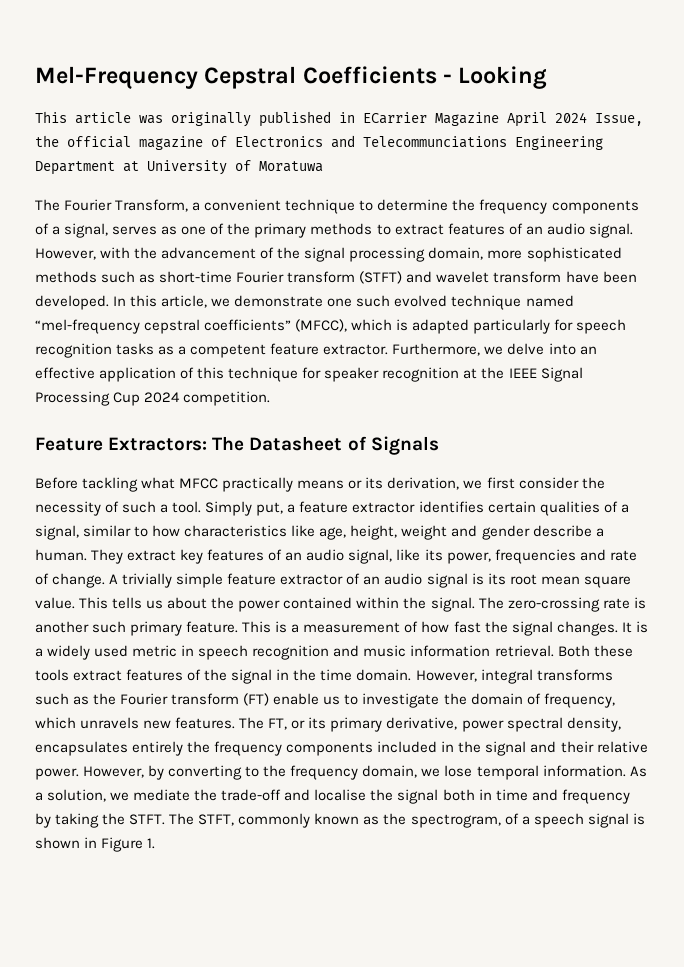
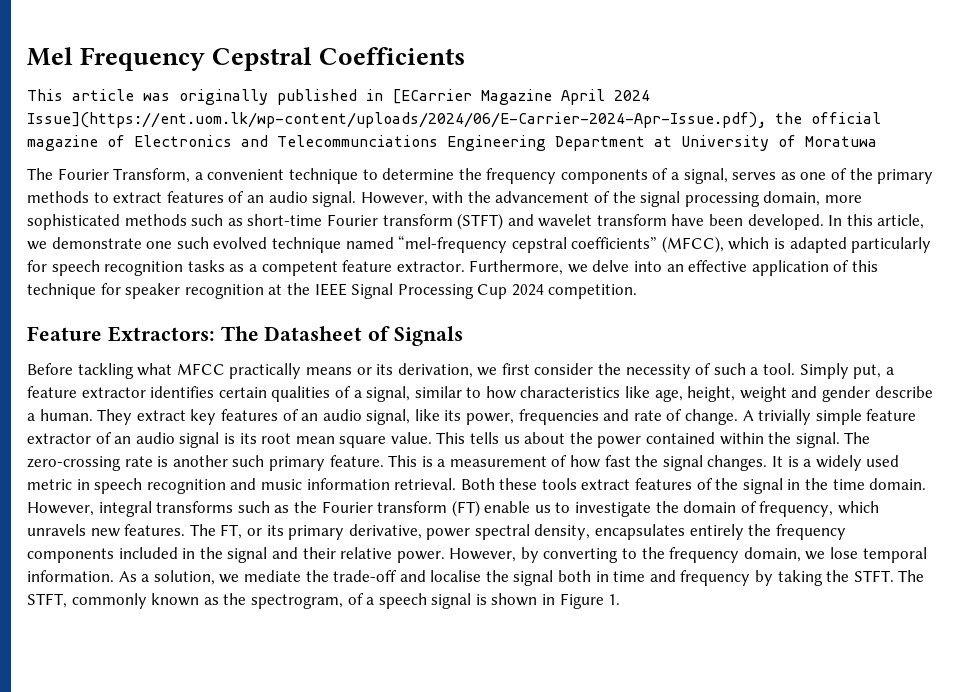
- Mel-Frequency Cepstral Coefficients - Looking
+ Mel Frequency Cepstral Coefficients
- This article was originally published in ECarrier Magazine April 2024 Issue, the official magazine of Electronics and Telecommunciations Engineering Department at University of Moratuwa
+ This article was originally published in [ECarrier Magazine April 2024 Issue](https://ent.uom.lk/wp-content/uploads/2024/06/E-Carrier-2024-Apr-Issue.pdf), the official magazine of Electronics and Telecommunciations Engineering Department at University of Moratuwa

